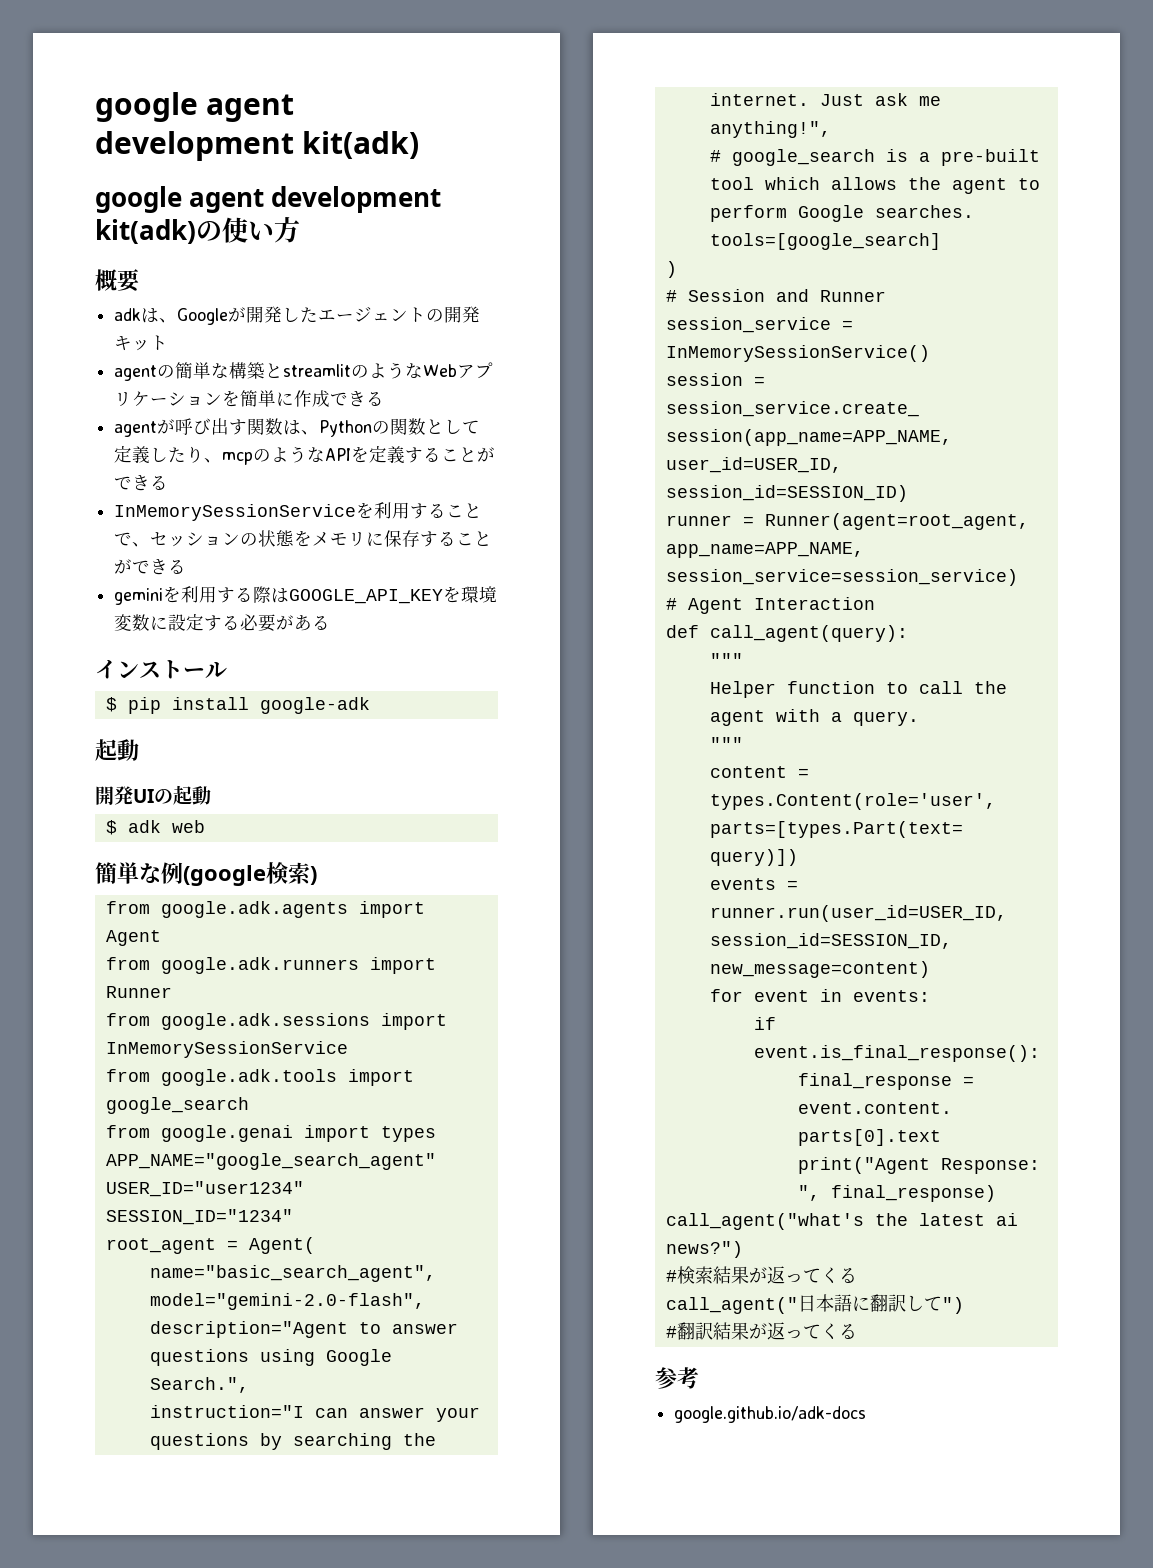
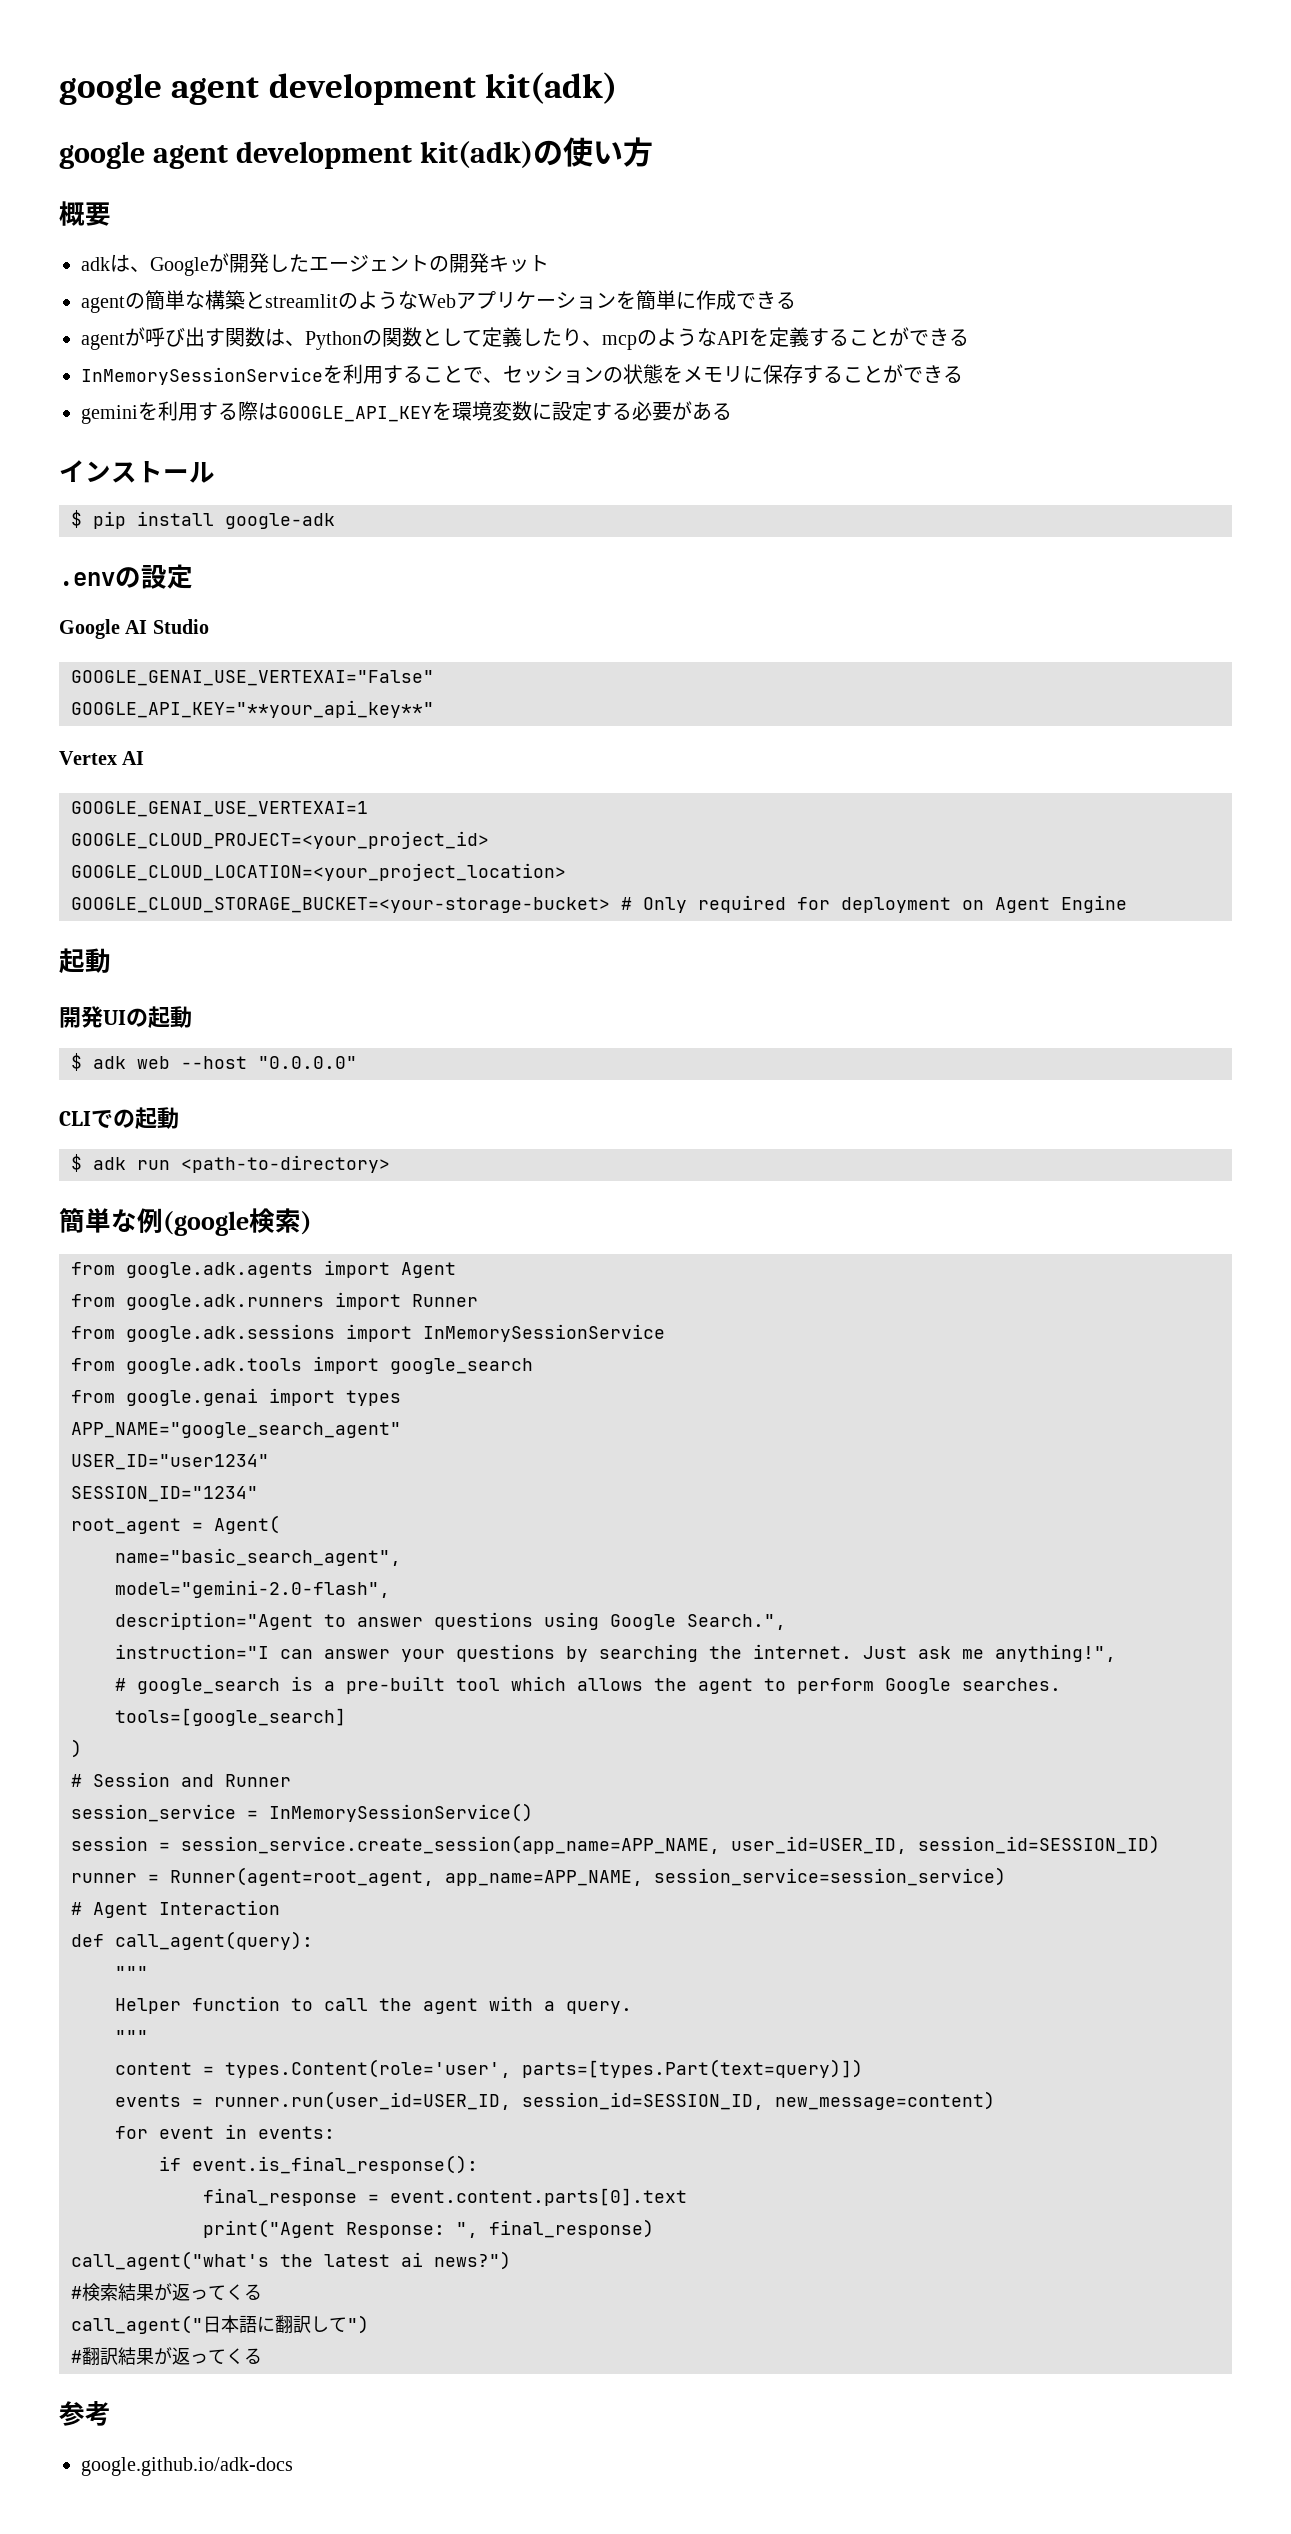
+ .envの設定
+ Google AI Studio
+ GOOGLE_GENAI_USE_VERTEXAI="False"
+ GOOGLE_API_KEY="**your_api_key**"
+ Vertex AI
+ GOOGLE_GENAI_USE_VERTEXAI=1
+ GOOGLE_CLOUD_PROJECT=<your_project_id>
+ GOOGLE_CLOUD_LOCATION=<your_project_location>
+ GOOGLE_CLOUD_STORAGE_BUCKET=<your-storage-bucket> # Only required for deployment on Agent Engine
- $ adk web
+ $ adk web --host "0.0.0.0"
+ CLIでの起動
+ $ adk run <path-to-directory>

